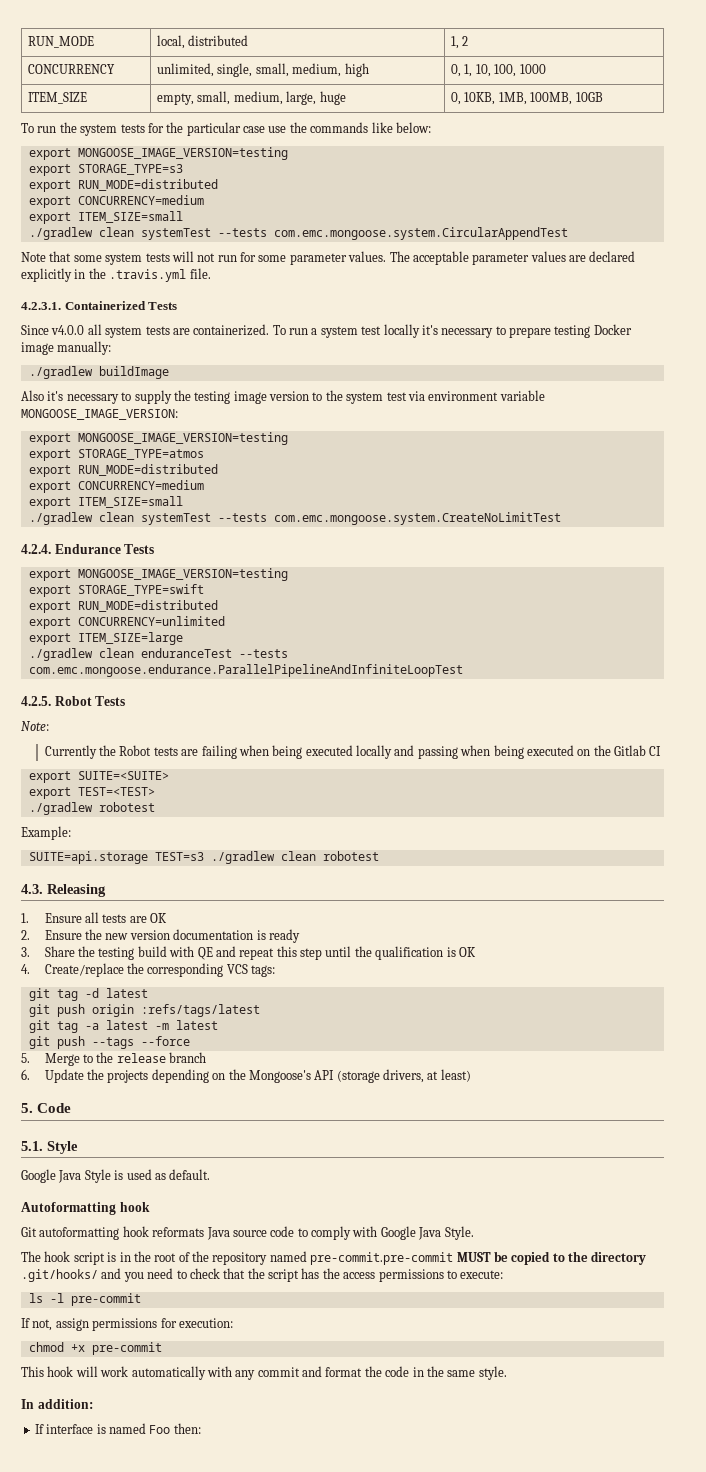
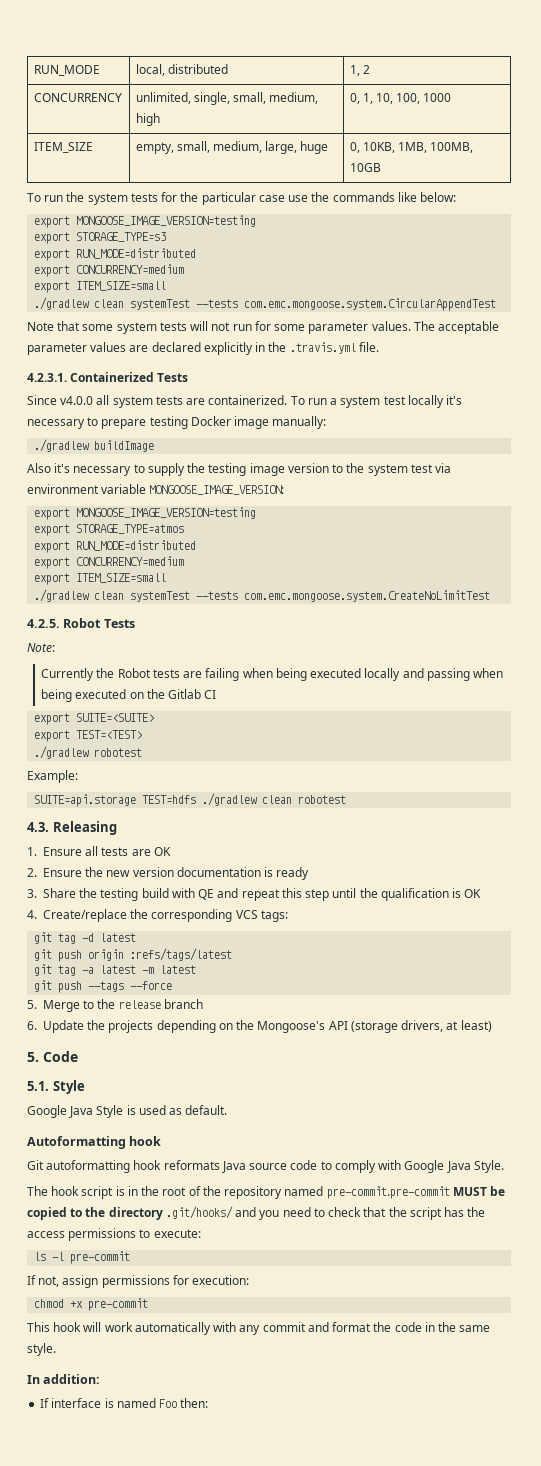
- 4.2.4. Endurance Tests
- export MONGOOSE_IMAGE_VERSION=testing
- export STORAGE_TYPE=swift
- export RUN_MODE=distributed
- export CONCURRENCY=unlimited
- export ITEM_SIZE=large
- ./gradlew clean enduranceTest --tests com.emc.mongoose.endurance.ParallelPipelineAndInfiniteLoopTest
- SUITE=api.storage TEST=s3 ./gradlew clean robotest
+ SUITE=api.storage TEST=hdfs ./gradlew clean robotest

